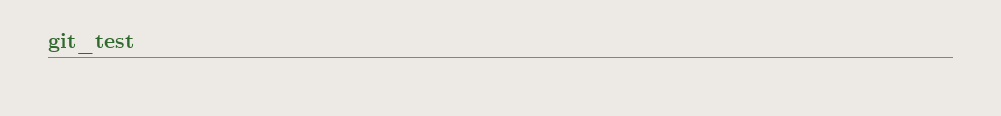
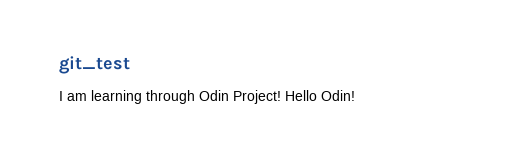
+ I am learning through Odin Project! Hello Odin!

